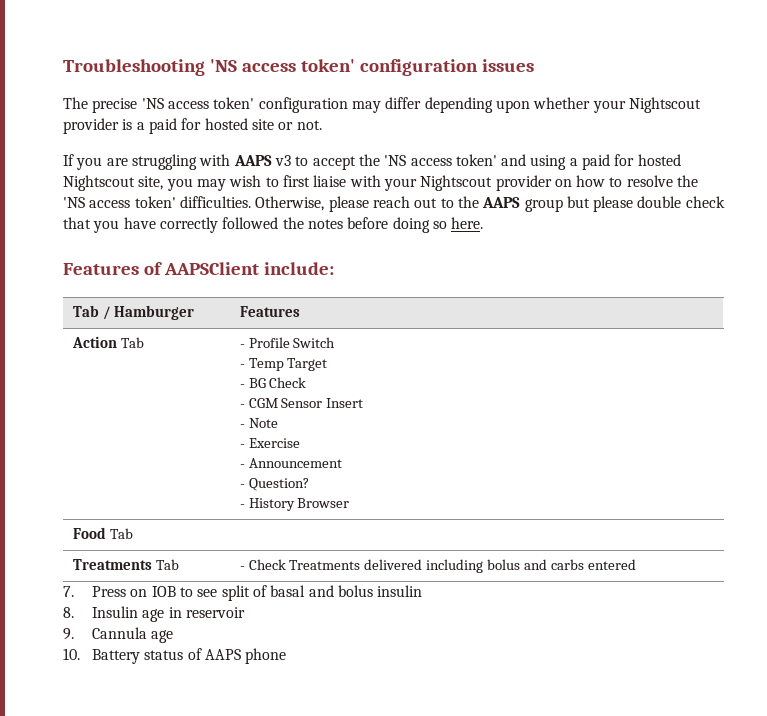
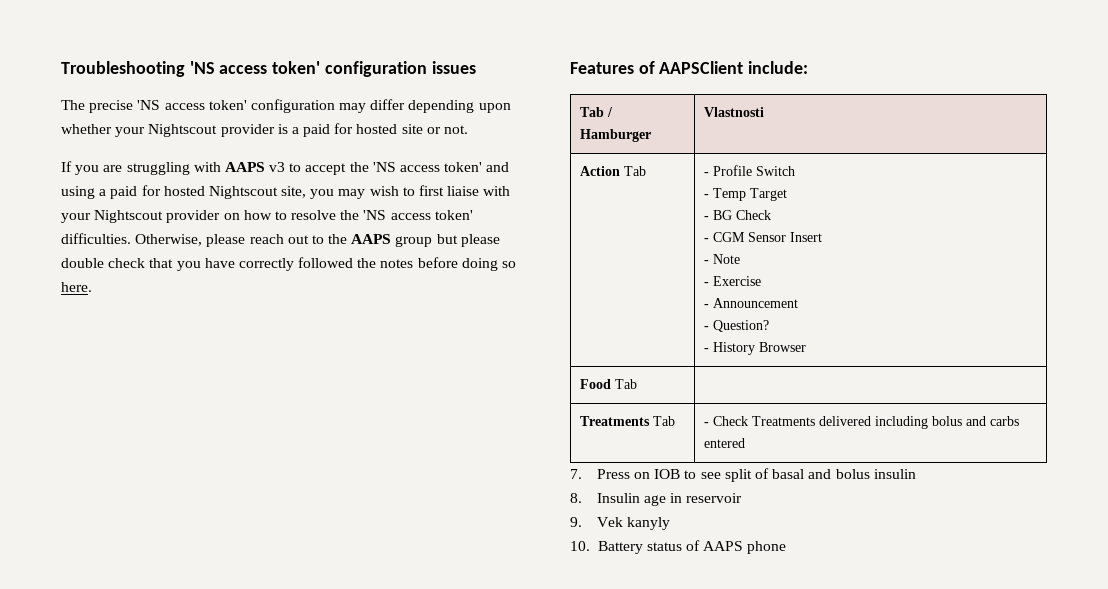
- Tab / Hamburger | Features
+ Tab / Hamburger | Vlastnosti
- 9. Cannula age
+ 9. Vek kanyly

